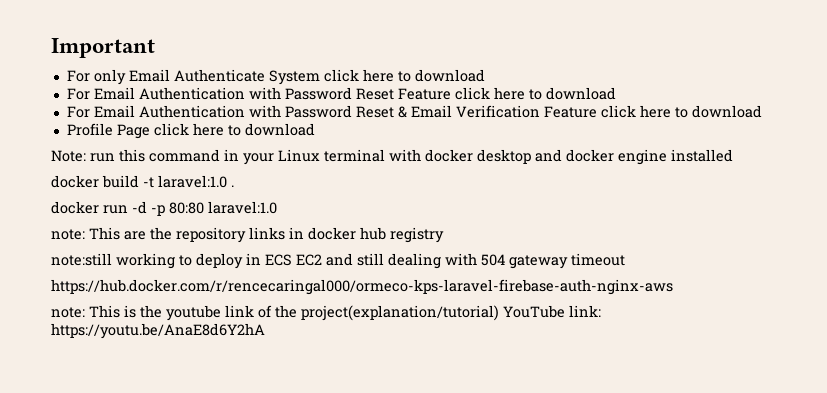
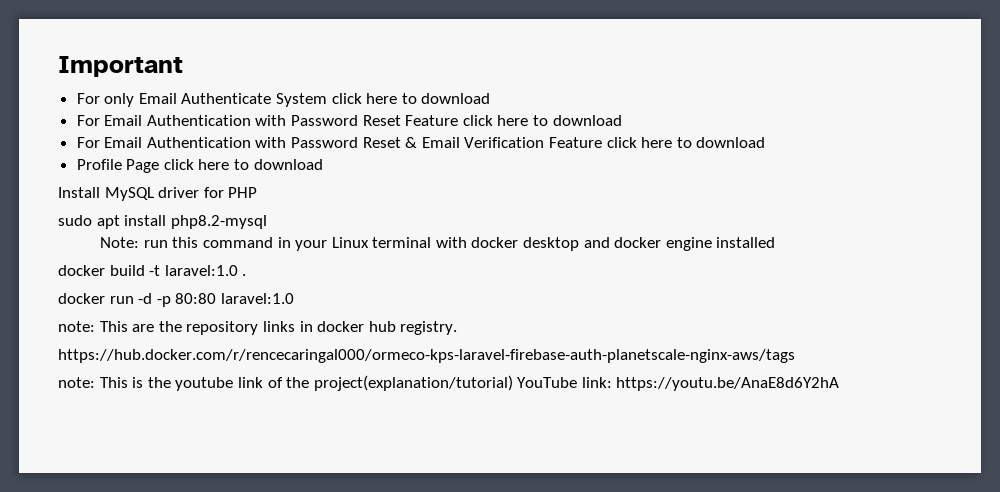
+ Install MySQL driver for PHP
+ sudo apt install php8.2-mysql
- note: This are the repository links in docker hub registry
- note:still working to deploy in ECS EC2 and still dealing with 504 gateway timeout
- https://hub.docker.com/r/rencecaringal000/ormeco-kps-laravel-firebase-auth-nginx-aws
+ note: This are the repository links in docker hub registry.
+ https://hub.docker.com/r/rencecaringal000/ormeco-kps-laravel-firebase-auth-planetscale-nginx-aws/tags

